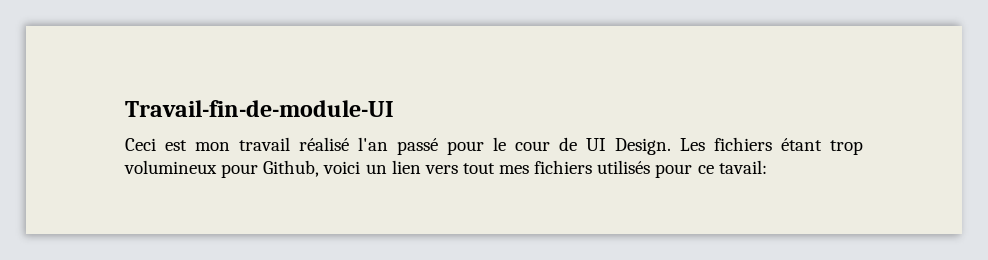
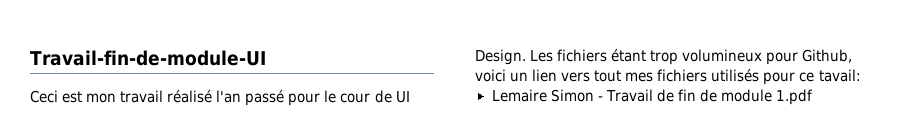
+ Lemaire Simon - Travail de fin de module 1.pdf

